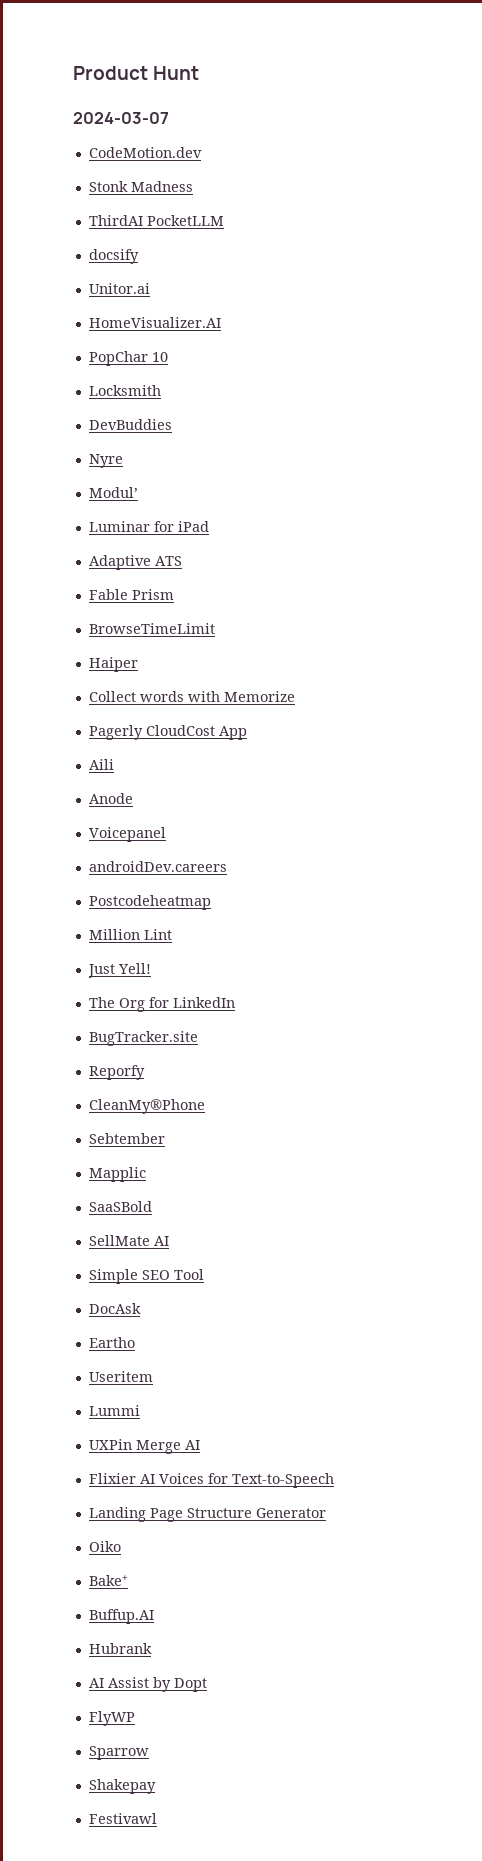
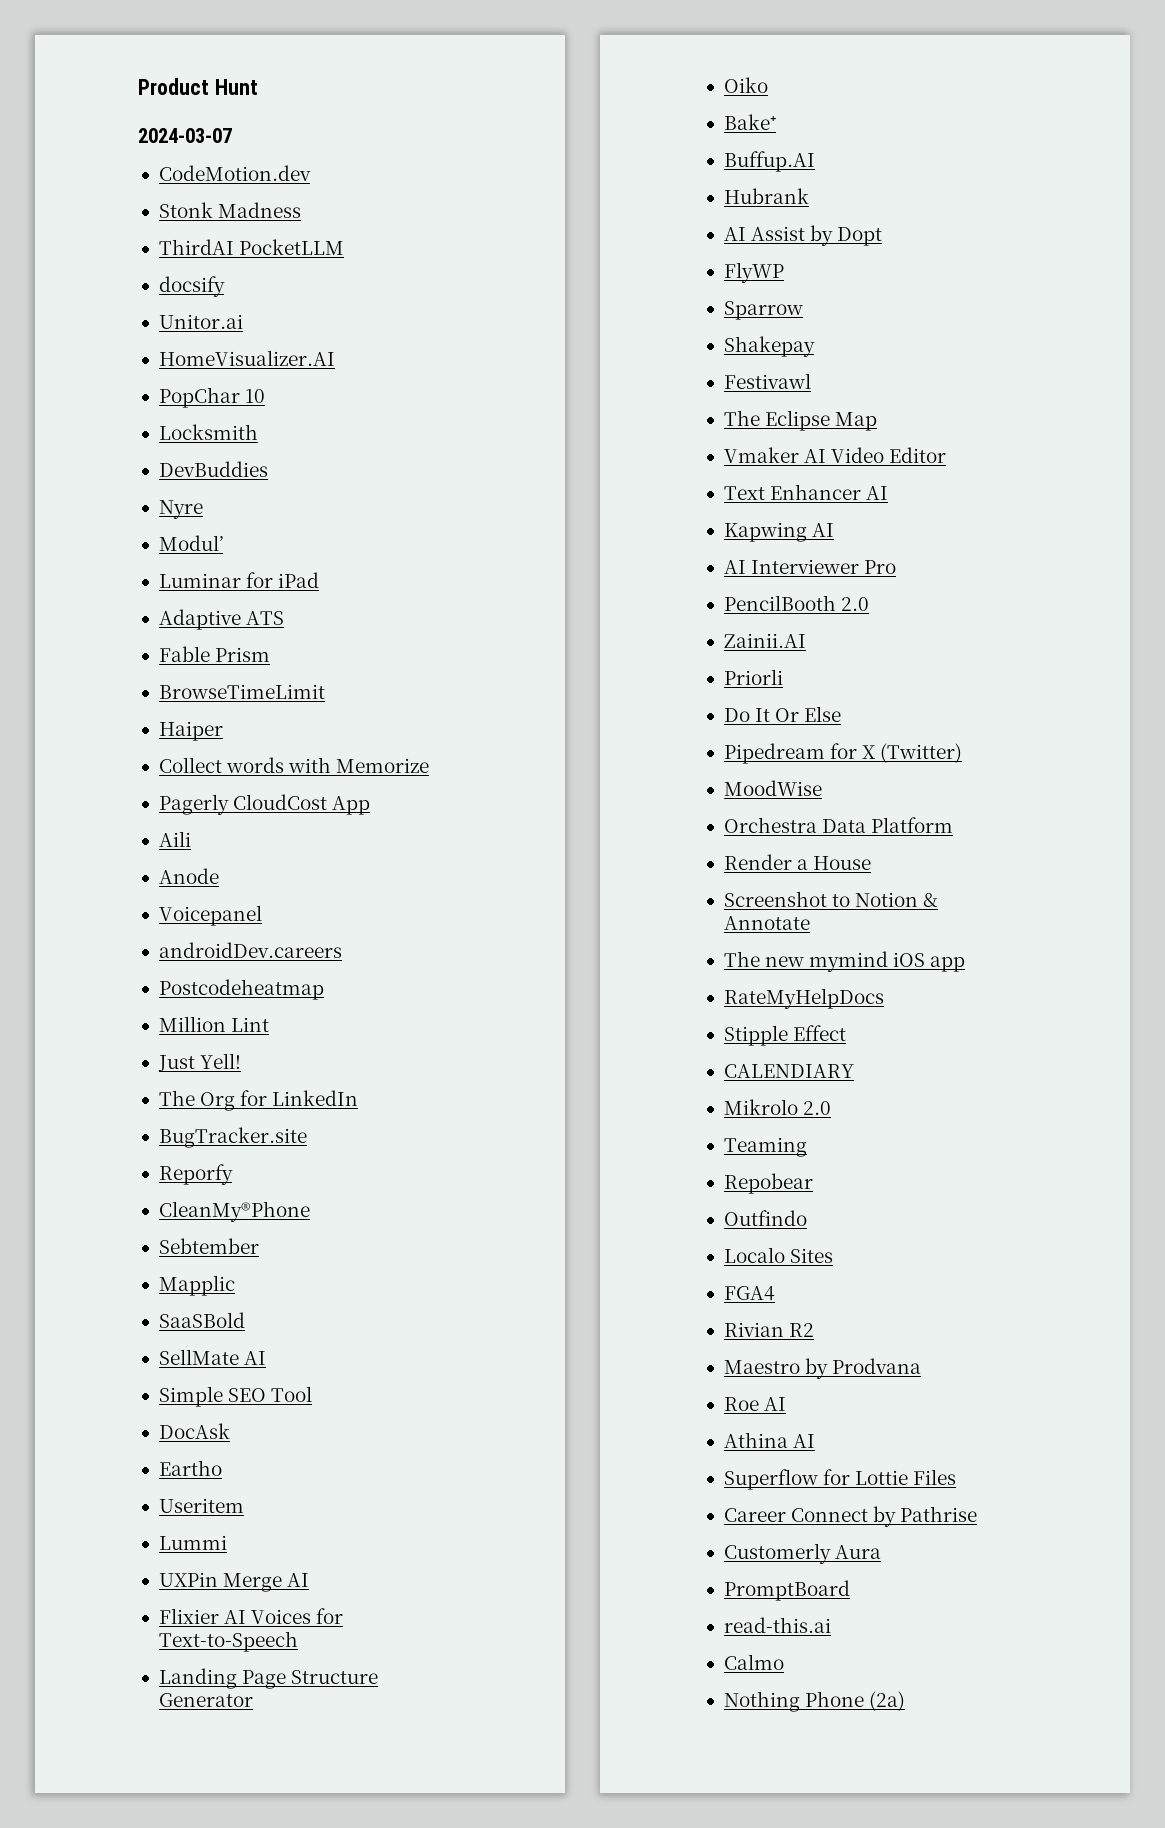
+ The Eclipse Map
+ Vmaker AI Video Editor
+ Text Enhancer AI
+ Kapwing AI
+ AI Interviewer Pro
+ PencilBooth 2.0
+ Zainii.AI
+ Priorli
+ Do It Or Else
+ Pipedream for X (Twitter)
+ MoodWise
+ Orchestra Data Platform
+ Render a House
+ Screenshot to Notion & Annotate
+ The new mymind iOS app
+ RateMyHelpDocs
+ Stipple Effect
+ CALENDIARY
+ Mikrolo 2.0
+ Teaming
+ Repobear
+ Outfindo
+ Localo Sites
+ FGA4
+ Rivian R2
+ Maestro by Prodvana
+ Roe AI
+ Athina AI
+ Superflow for Lottie Files
+ Career Connect by Pathrise
+ Customerly Aura
+ PromptBoard
+ read-this.ai
+ Calmo
+ Nothing Phone (2a)

